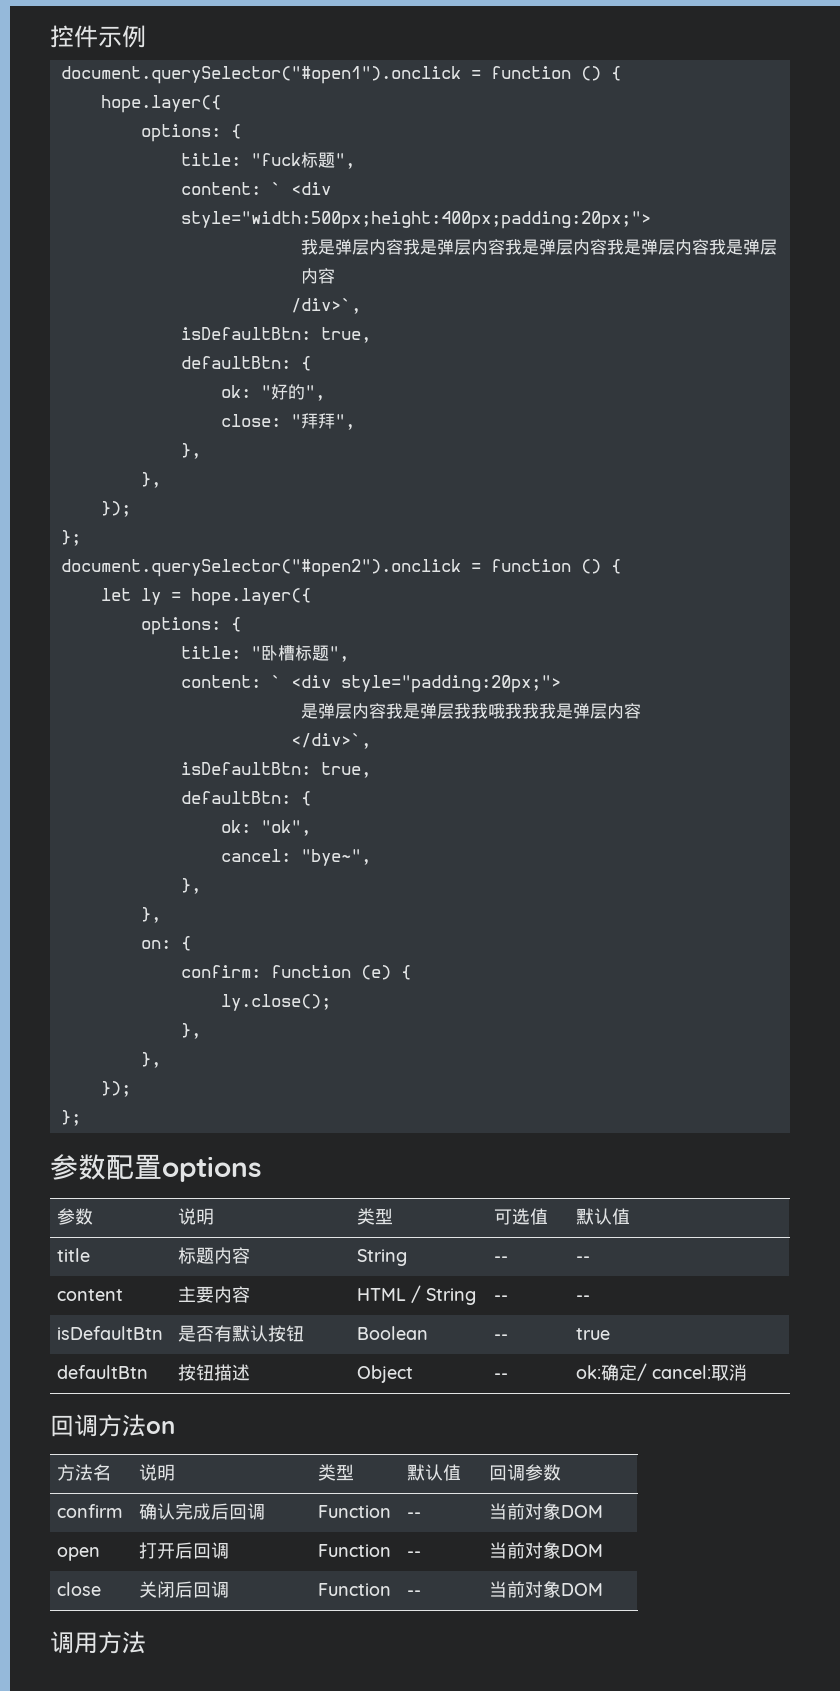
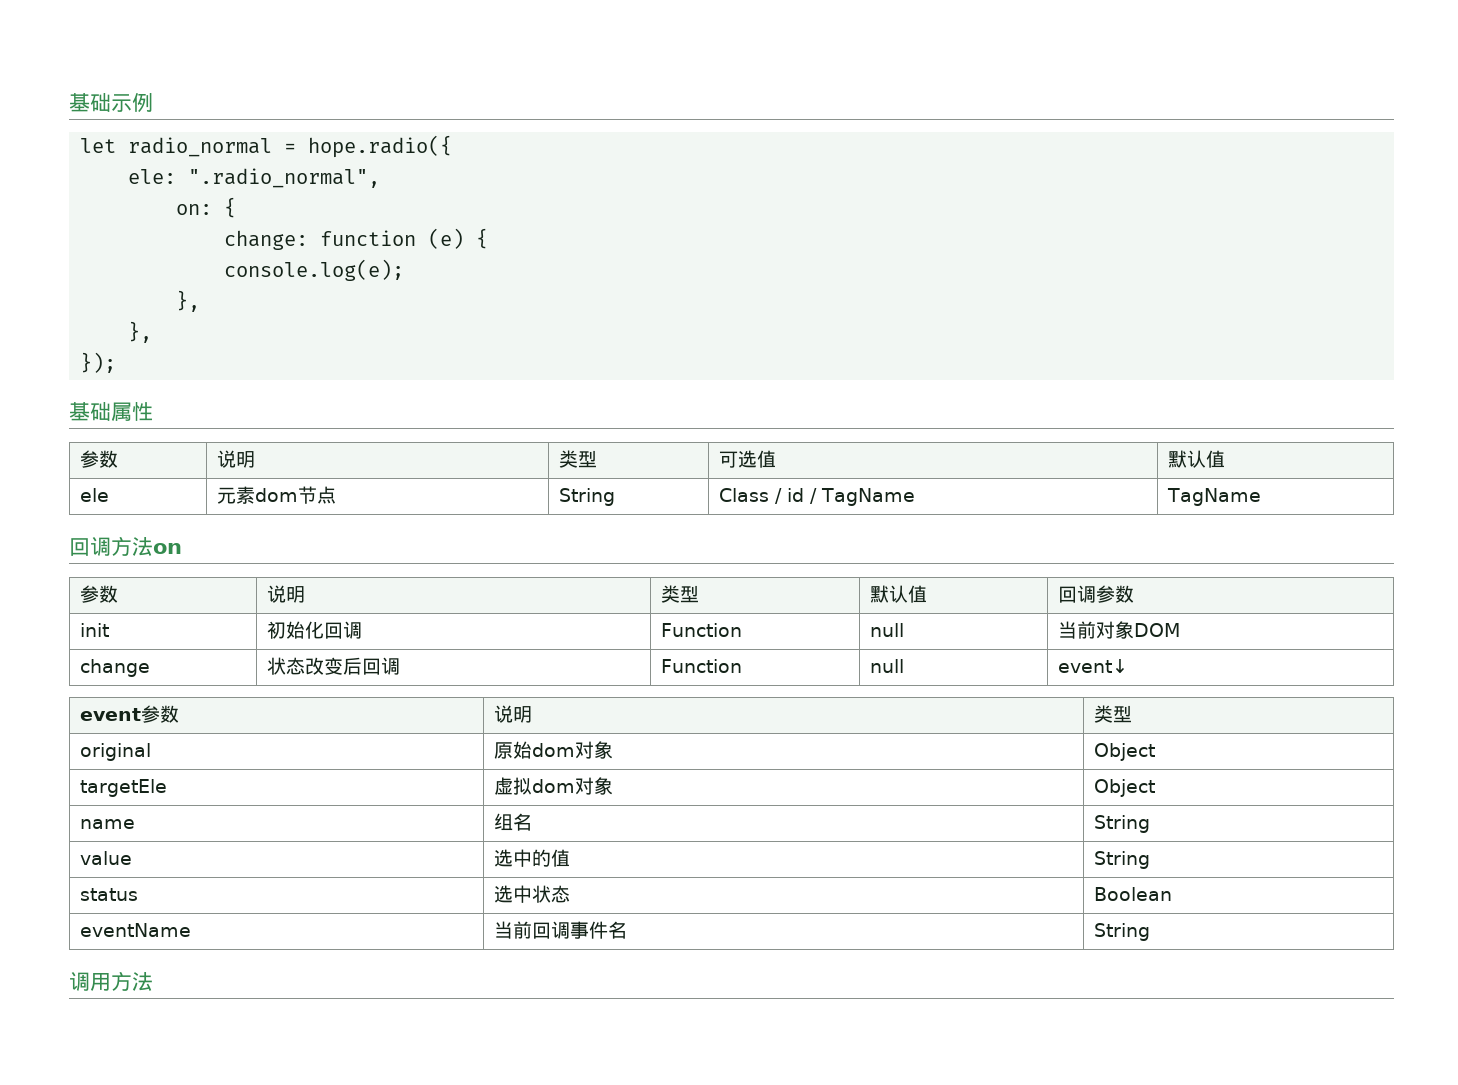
- 控件示例
+ 基础示例
- document.querySelector("#open1").onclick = function () {
- hope.layer({
- options: {
- title: "fuck标题",
- content: ` <div style="width:500px;height:400px;padding:20px;">
- 我是弹层内容我是弹层内容我是弹层内容我是弹层内容我是弹层内容
- /div>`,
- isDefaultBtn: true,
- defaultBtn: {
- ok: "好的",
- close: "拜拜",
+ let radio_normal = hope.radio({
+ ele: ".radio_normal",
+ on: {
+ change: function (e) {
+ console.log(e);
  },
  },
  });
- };
- document.querySelector("#open2").onclick = function () {
- let ly = hope.layer({
- options: {
- title: "卧槽标题",
- content: ` <div style="padding:20px;">
- 是弹层内容我是弹层我我哦我我我是弹层内容
- </div>`,
- isDefaultBtn: true,
- defaultBtn: {
- ok: "ok",
- cancel: "bye~",
- },
- },
- on: {
- confirm: function (e) {
- ly.close();
- },
- },
- });
- };
- 参数配置options
+ 基础属性
- title | 标题内容 | String | -- | --
- content | 主要内容 | HTML / String | -- | --
- isDefaultBtn | 是否有默认按钮 | Boolean | -- | true
- defaultBtn | 按钮描述 | Object | -- | ok:确定/ cancel:取消
+ ele | 元素dom节点 | String | Class / id / TagName | TagName
- 方法名 | 说明 | 类型 | 默认值 | 回调参数
+ 参数 | 说明 | 类型 | 默认值 | 回调参数
- confirm | 确认完成后回调 | Function | -- | 当前对象DOM
- open | 打开后回调 | Function | -- | 当前对象DOM
- close | 关闭后回调 | Function | -- | 当前对象DOM
+ init | 初始化回调 | Function | null | 当前对象DOM
+ change | 状态改变后回调 | Function | null | event↓
+ event参数 | 说明 | 类型
+ original | 原始dom对象 | Object
+ targetEle | 虚拟dom对象 | Object
+ name | 组名 | String
+ value | 选中的值 | String
+ status | 选中状态 | Boolean
+ eventName | 当前回调事件名 | String

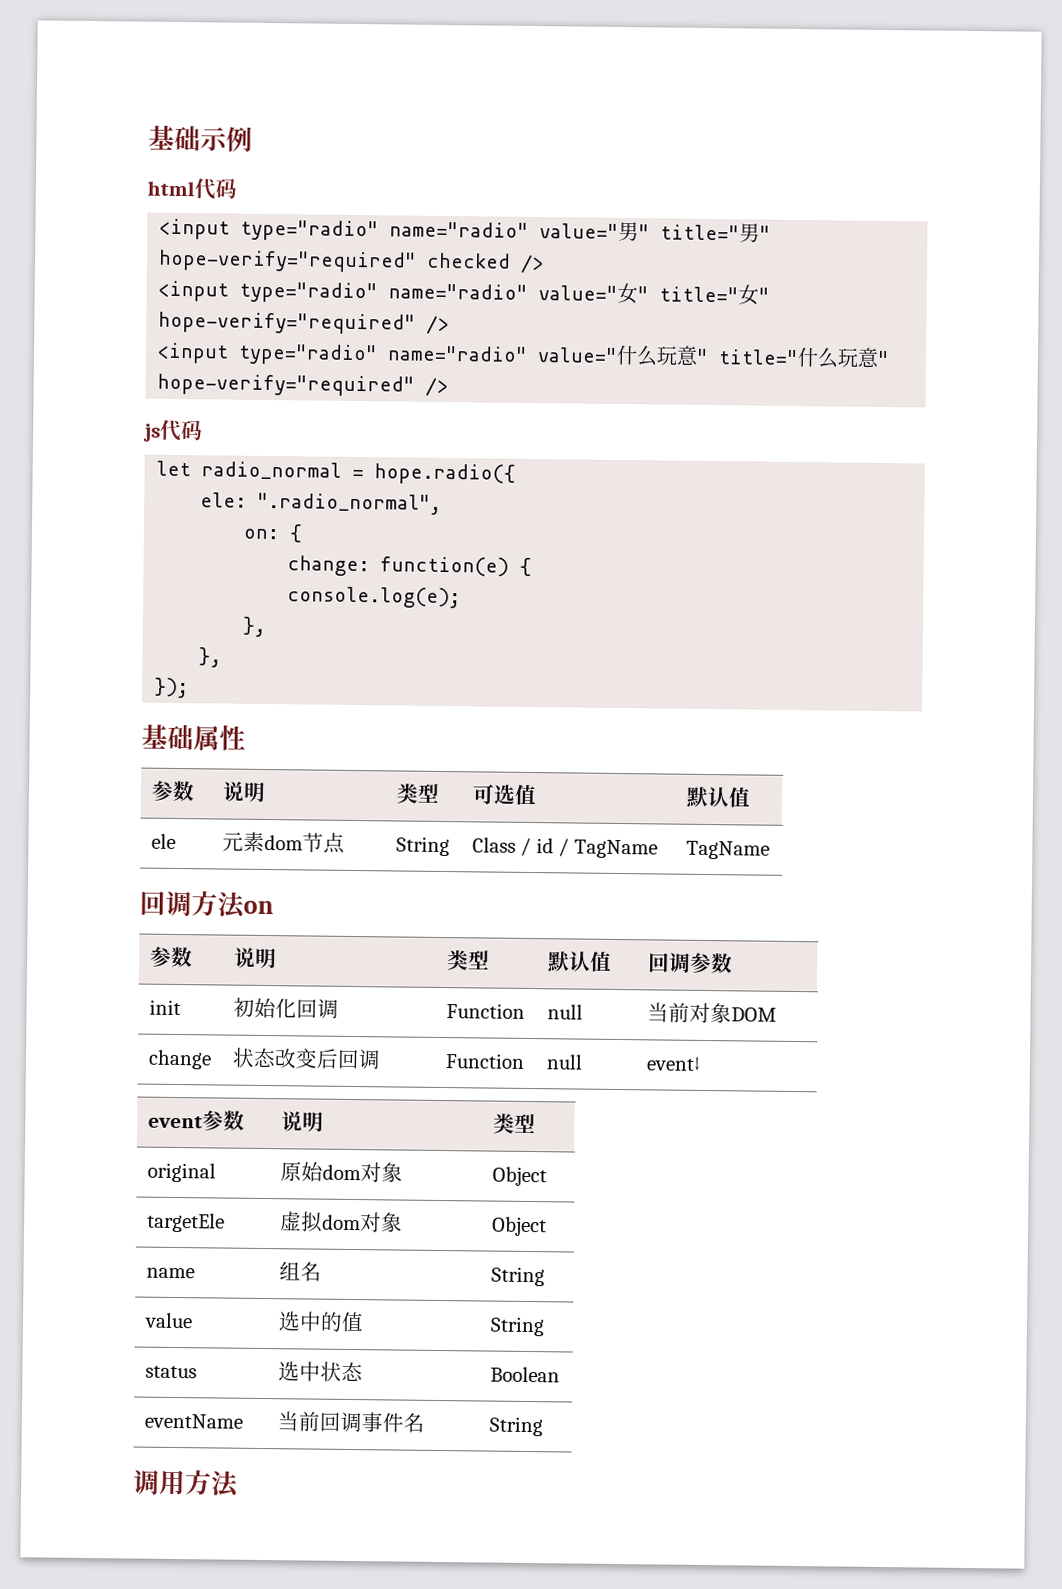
+ html代码
+ <input type="radio" name="radio" value="男" title="男" hope-verify="required" checked />
+ <input type="radio" name="radio" value="女" title="女" hope-verify="required" />
+ <input type="radio" name="radio" value="什么玩意" title="什么玩意" hope-verify="required" />
+ js代码
- change: function (e) {
+ change: function(e) {

